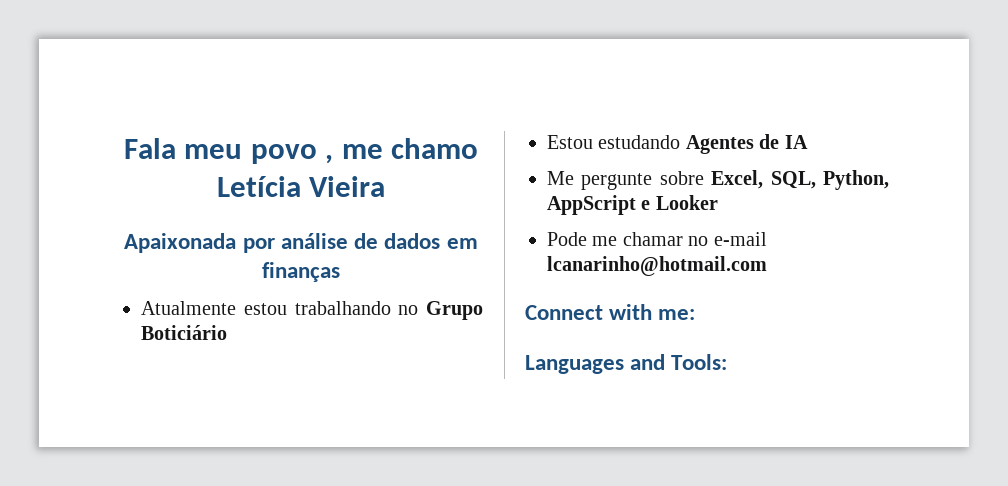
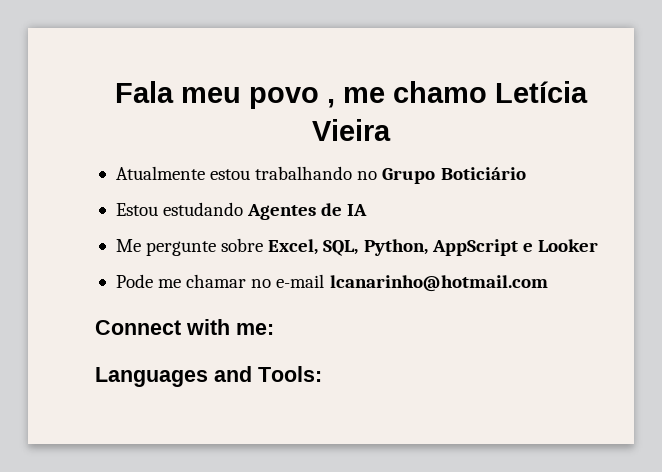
- Apaixonada por análise de dados em finanças

